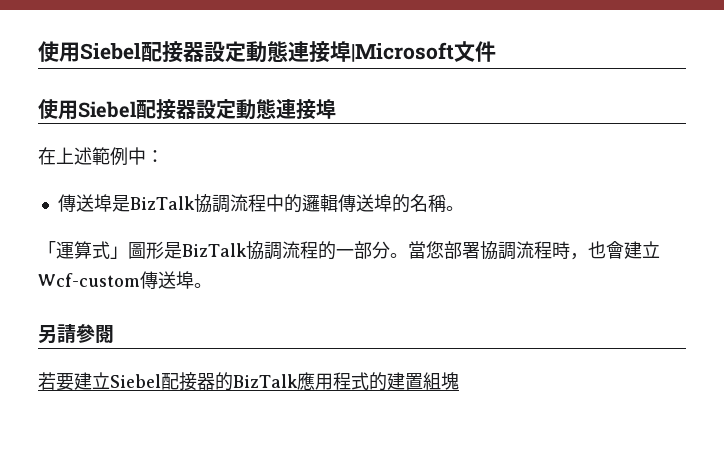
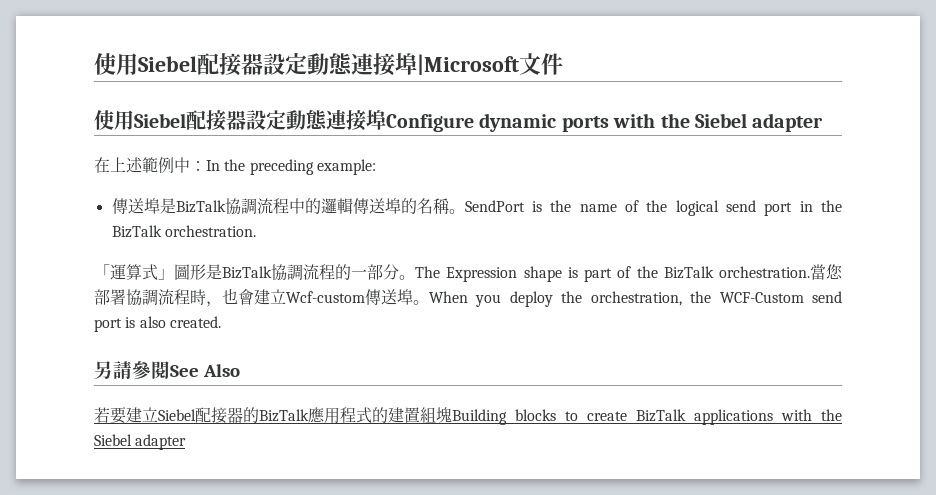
  使用Siebel配接器設定動態連接埠|Microsoft文件
- 使用Siebel配接器設定動態連接埠
+ 使用Siebel配接器設定動態連接埠Configure dynamic ports with the Siebel adapter
- 在上述範例中：
+ 在上述範例中：In the preceding example:
+ SendPort is the name of the logical send port in the BizTalk orchestration.
+ The Expression shape is part of the BizTalk orchestration.
+ When you deploy the orchestration, the WCF-Custom send port is also created.
- 另請參閱
+ 另請參閱See Also
- 若要建立Siebel配接器的BizTalk應用程式的建置組塊
+ 若要建立Siebel配接器的BizTalk應用程式的建置組塊Building blocks to create BizTalk applications with the Siebel adapter

